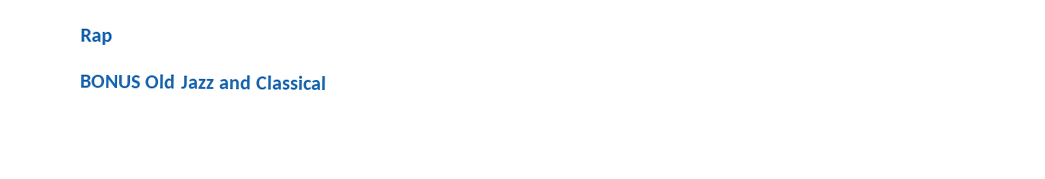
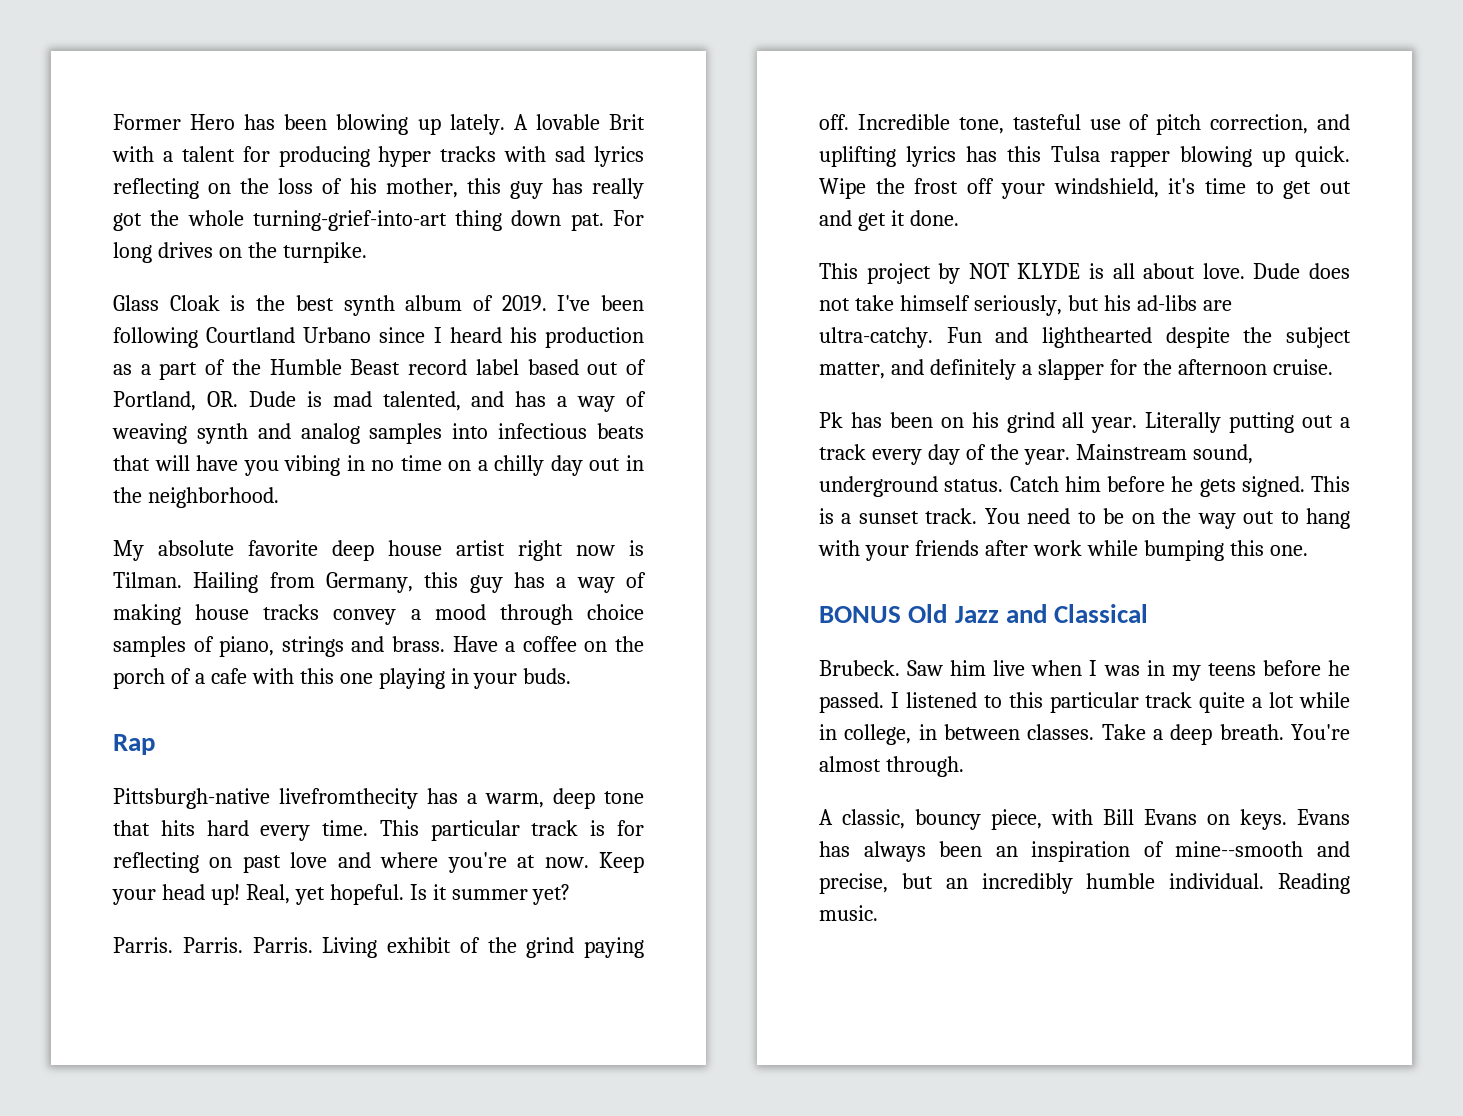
+ Former Hero has been blowing up lately. A lovable Brit with a talent for producing hyper tracks with sad lyrics reflecting on the loss of his mother, this guy has really got the whole turning-grief-into-art thing down pat. For long drives on the turnpike.
+ Glass Cloak is the best synth album of 2019. I've been following Courtland Urbano since I heard his production as a part of the Humble Beast record label based out of Portland, OR. Dude is mad talented, and has a way of weaving synth and analog samples into infectious beats that will have you vibing in no time on a chilly day out in the neighborhood.
+ My absolute favorite deep house artist right now is Tilman. Hailing from Germany, this guy has a way of making house tracks convey a mood through choice samples of piano, strings and brass. Have a coffee on the porch of a cafe with this one playing in your buds.
  Rap
+ Pittsburgh-native livefromthecity has a warm, deep tone that hits hard every time. This particular track is for reflecting on past love and where you're at now. Keep your head up! Real, yet hopeful. Is it summer yet?
+ Parris. Parris. Parris. Living exhibit of the grind paying off. Incredible tone, tasteful use of pitch correction, and uplifting lyrics has this Tulsa rapper blowing up quick. Wipe the frost off your windshield, it's time to get out and get it done.
+ This project by NOT KLYDE is all about love. Dude does not take himself seriously, but his ad-libs are ultra-catchy. Fun and lighthearted despite the subject matter, and definitely a slapper for the afternoon cruise.
+ Pk has been on his grind all year. Literally putting out a track every day of the year. Mainstream sound, underground status. Catch him before he gets signed. This is a sunset track. You need to be on the way out to hang with your friends after work while bumping this one.
+ Brubeck. Saw him live when I was in my teens before he passed. I listened to this particular track quite a lot while in college, in between classes. Take a deep breath. You're almost through.
+ A classic, bouncy piece, with Bill Evans on keys. Evans has always been an inspiration of mine--smooth and precise, but an incredibly humble individual. Reading music.

